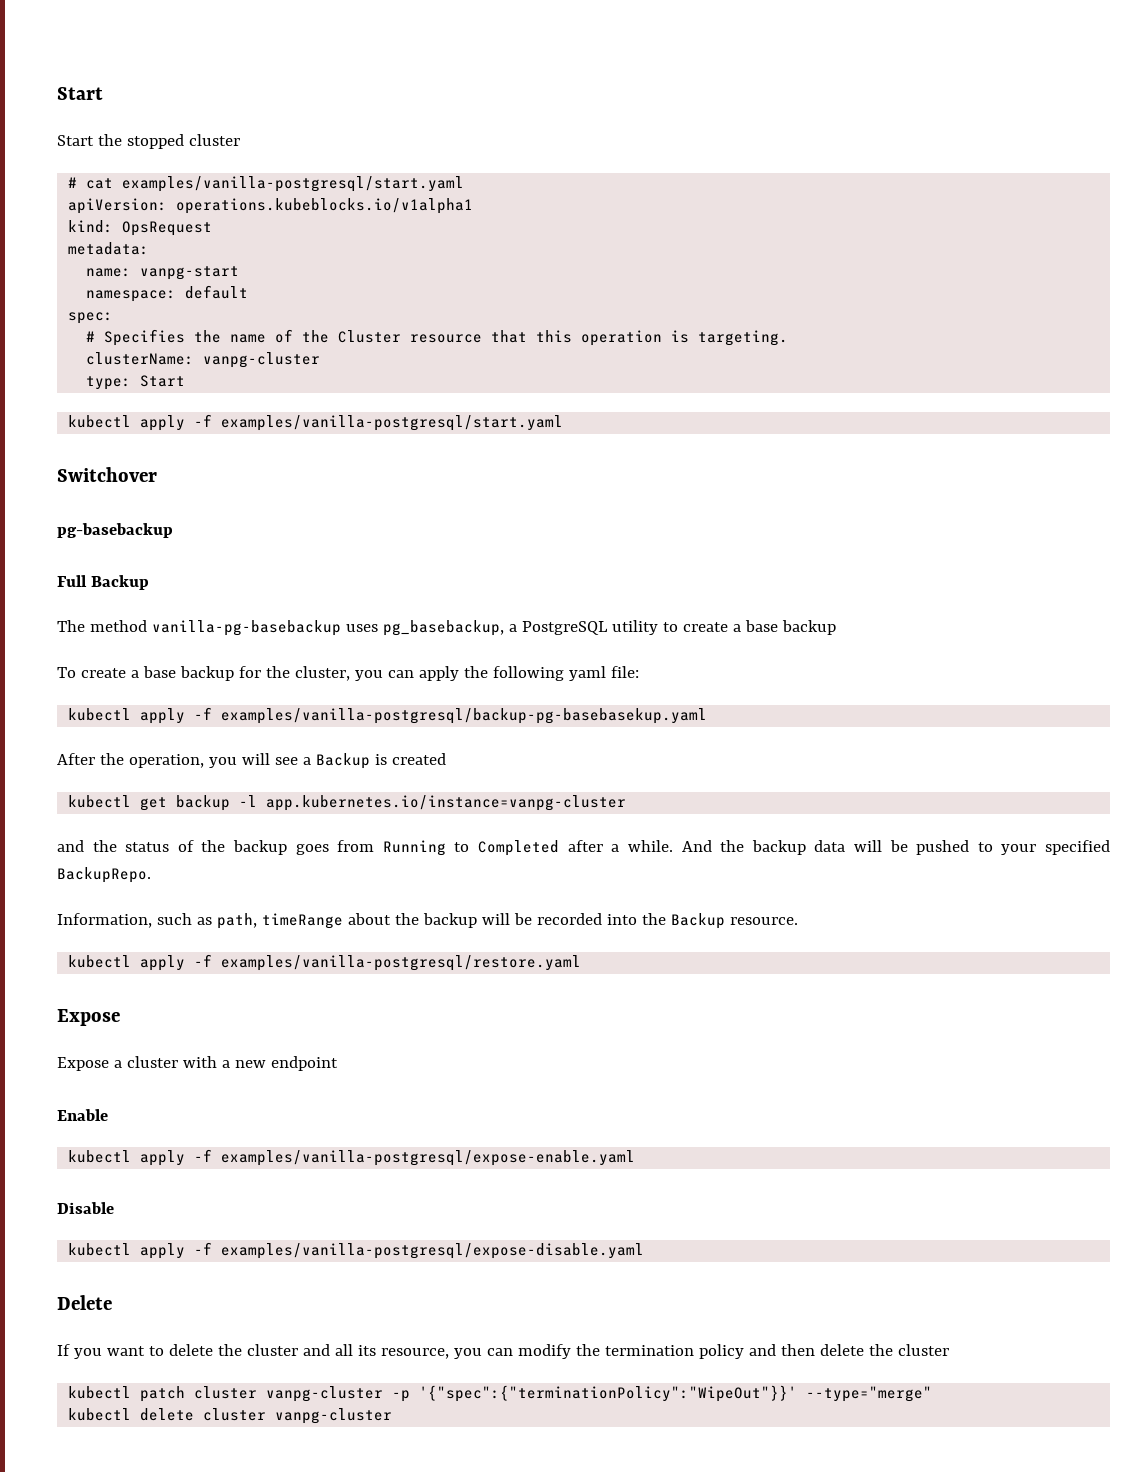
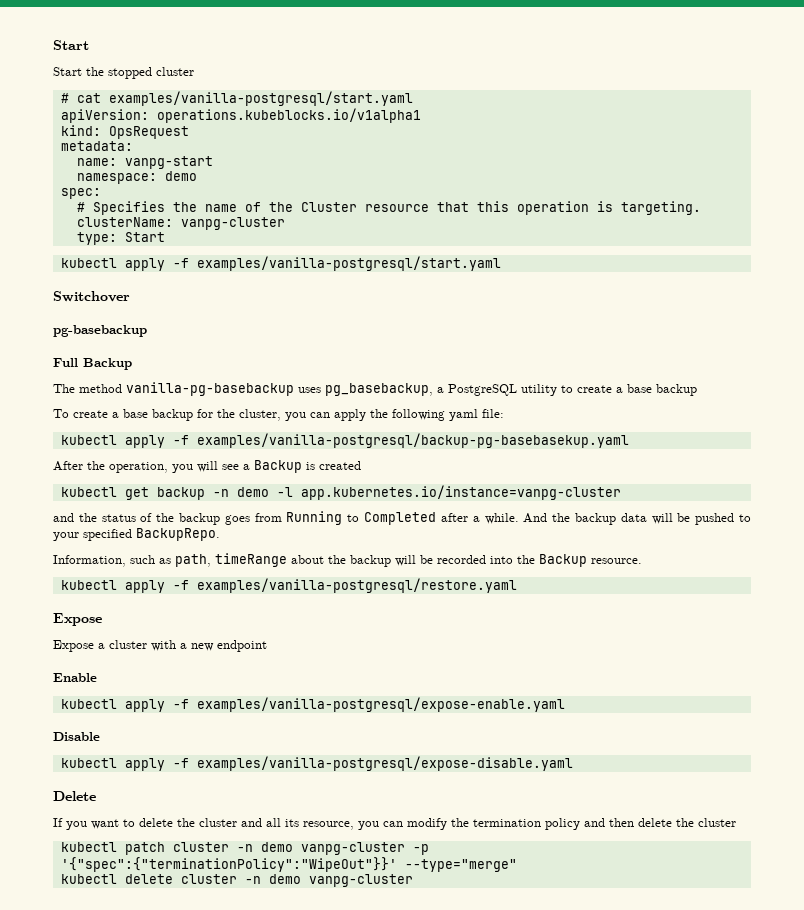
- namespace: default
+ namespace: demo
- kubectl get backup -l app.kubernetes.io/instance=vanpg-cluster
+ kubectl get backup -n demo -l app.kubernetes.io/instance=vanpg-cluster
- kubectl patch cluster vanpg-cluster -p '{"spec":{"terminationPolicy":"WipeOut"}}' --type="merge"
+ kubectl patch cluster -n demo vanpg-cluster -p '{"spec":{"terminationPolicy":"WipeOut"}}' --type="merge"
- kubectl delete cluster vanpg-cluster
+ kubectl delete cluster -n demo vanpg-cluster

